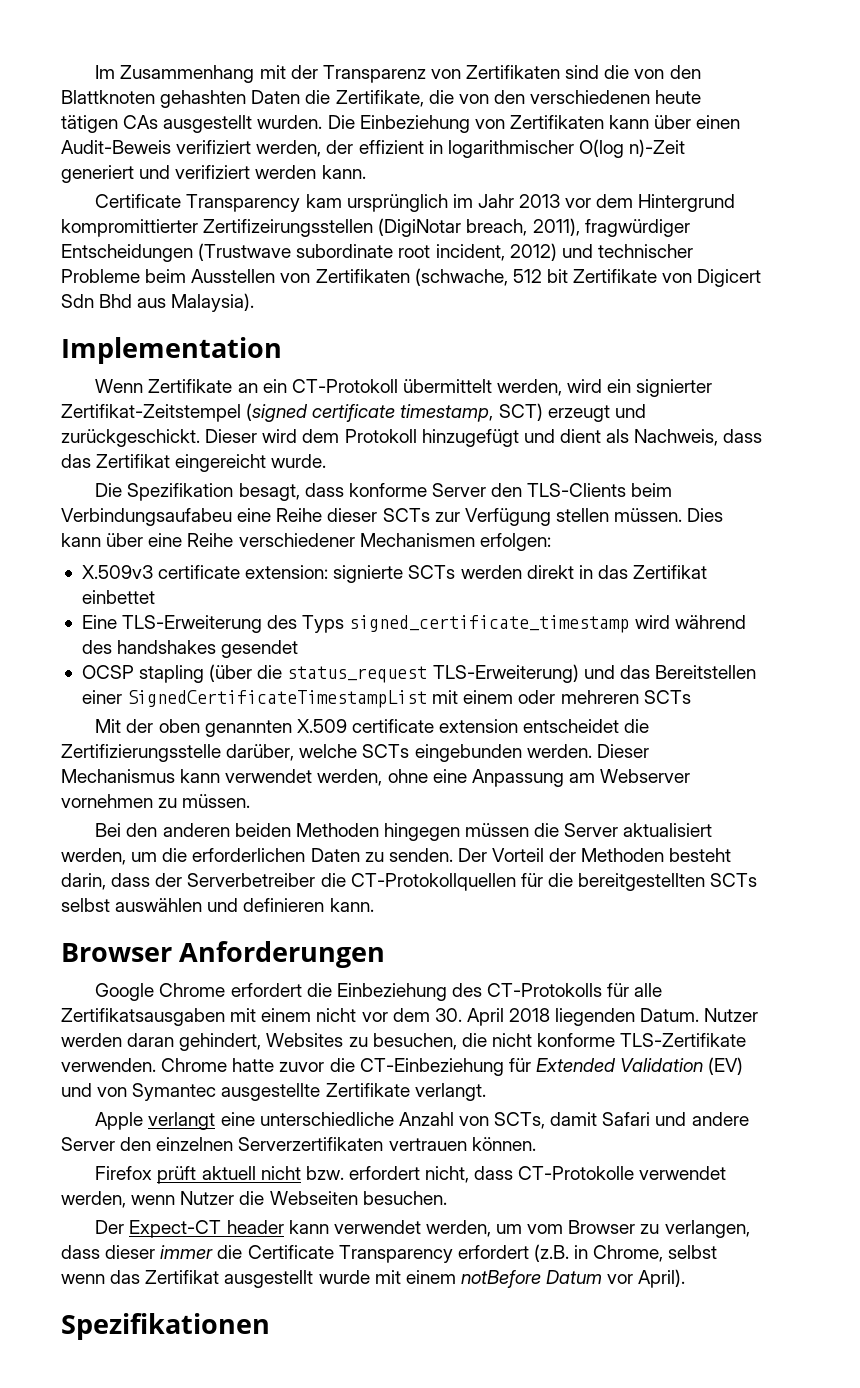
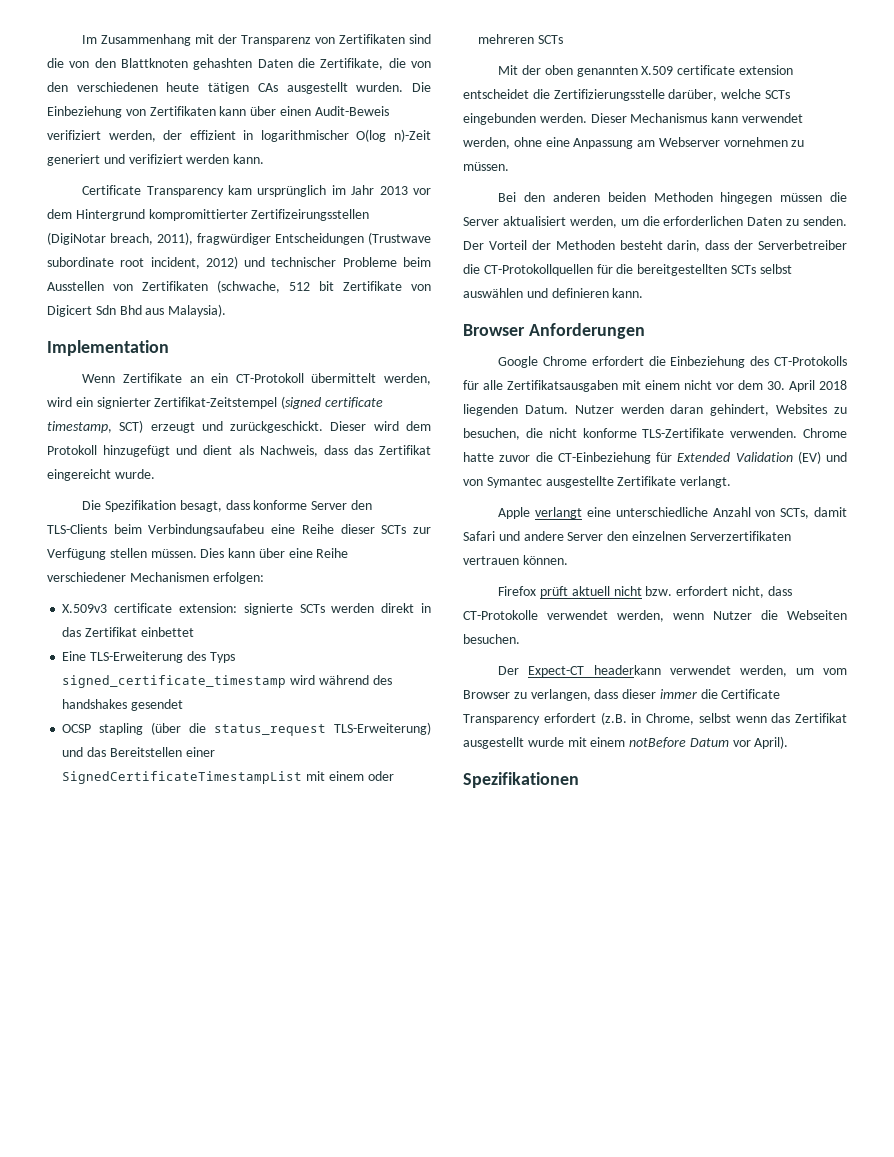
- Der Expect-CT header kann verwendet werden, um vom Browser zu verlangen, dass dieser immer die Certificate Transparency erfordert (z.B. in Chrome, selbst wenn das Zertifikat ausgestellt wurde mit einem notBefore Datum vor April).
+ Der Expect-CT headerkann verwendet werden, um vom Browser zu verlangen, dass dieser immer die Certificate Transparency erfordert (z.B. in Chrome, selbst wenn das Zertifikat ausgestellt wurde mit einem notBefore Datum vor April).

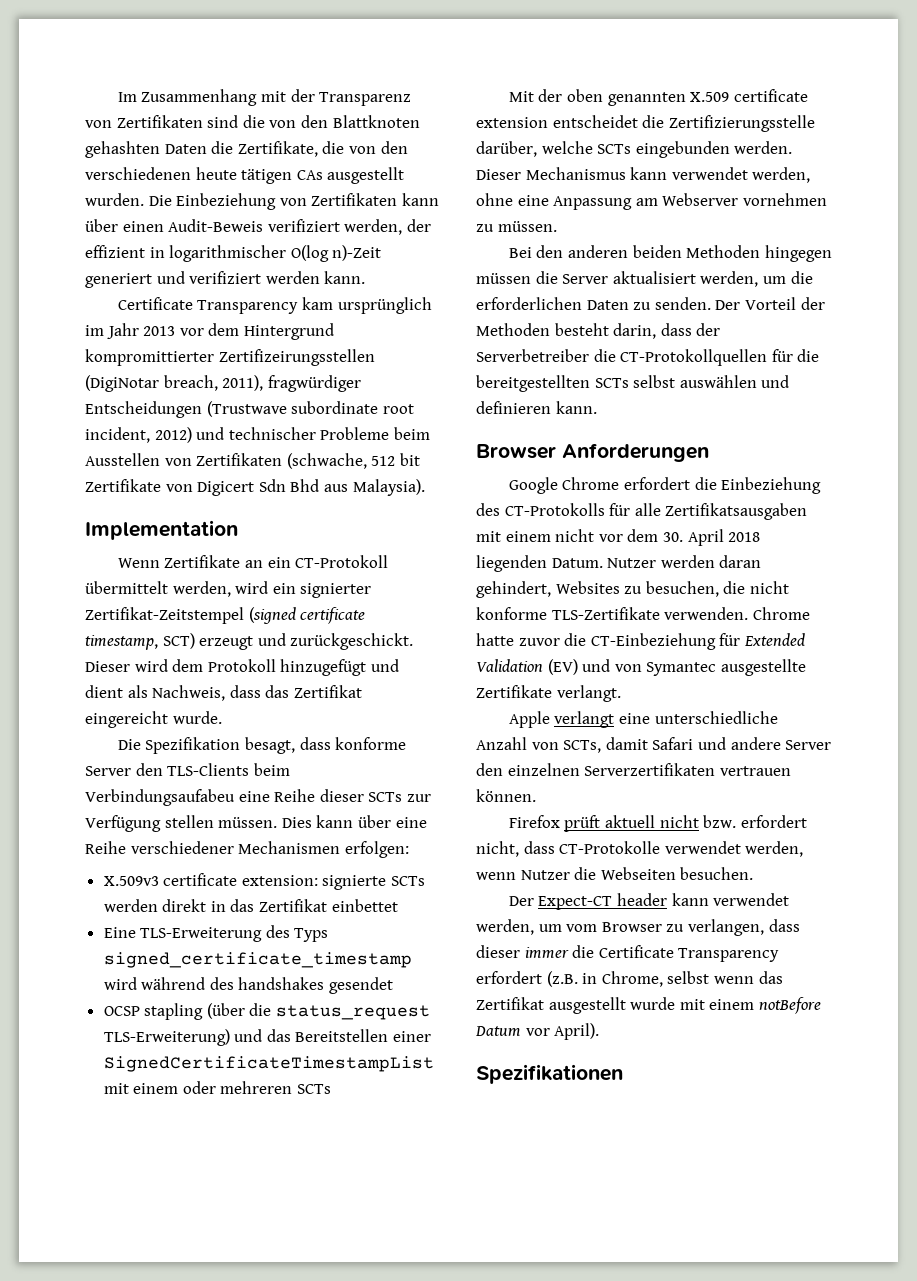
- Der Expect-CT headerkann verwendet werden, um vom Browser zu verlangen, dass dieser immer die Certificate Transparency erfordert (z.B. in Chrome, selbst wenn das Zertifikat ausgestellt wurde mit einem notBefore Datum vor April).
+ Der Expect-CT header kann verwendet werden, um vom Browser zu verlangen, dass dieser immer die Certificate Transparency erfordert (z.B. in Chrome, selbst wenn das Zertifikat ausgestellt wurde mit einem notBefore Datum vor April).

